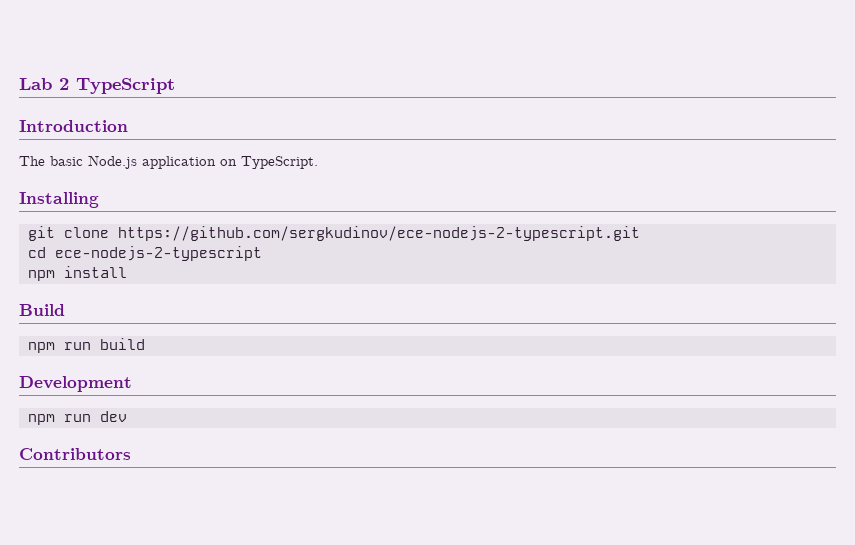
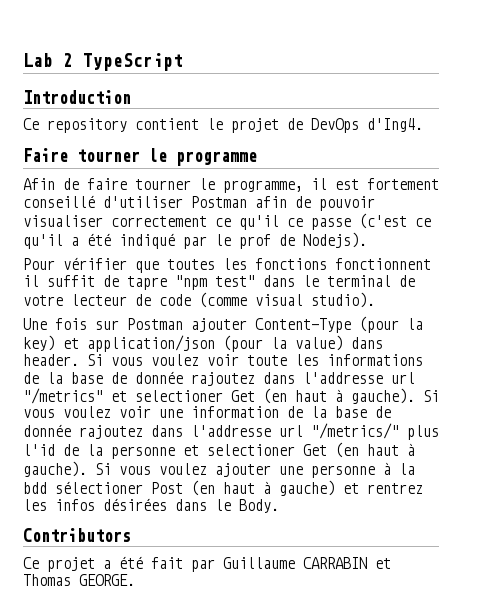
- The basic Node.js application on TypeScript.
- Installing
- git clone https://github.com/sergkudinov/ece-nodejs-2-typescript.git
- cd ece-nodejs-2-typescript
- npm install
- Build
- npm run build
- Development
- npm run dev
+ Ce repository contient le projet de DevOps d'Ing4.
+ Faire tourner le programme
+ Afin de faire tourner le programme, il est fortement conseillé d'utiliser Postman afin de pouvoir visualiser correctement ce qu'il ce passe (c'est ce qu'il a été indiqué par le prof de Nodejs).
+ Pour vérifier que toutes les fonctions fonctionnent il suffit de tapre "npm test" dans le terminal de votre lecteur de code (comme visual studio).
+ Une fois sur Postman ajouter Content-Type (pour la key) et application/json (pour la value) dans header. Si vous voulez voir toute les informations de la base de donnée rajoutez dans l'addresse url "/metrics" et selectioner Get (en haut à gauche). Si vous voulez voir une information de la base de donnée rajoutez dans l'addresse url "/metrics/" plus l'id de la personne et selectioner Get (en haut à gauche). Si vous voulez ajouter une personne à la bdd sélectioner Post (en haut à gauche) et rentrez les infos désirées dans le Body.
  Contributors
+ Ce projet a été fait par Guillaume CARRABIN et Thomas GEORGE.

